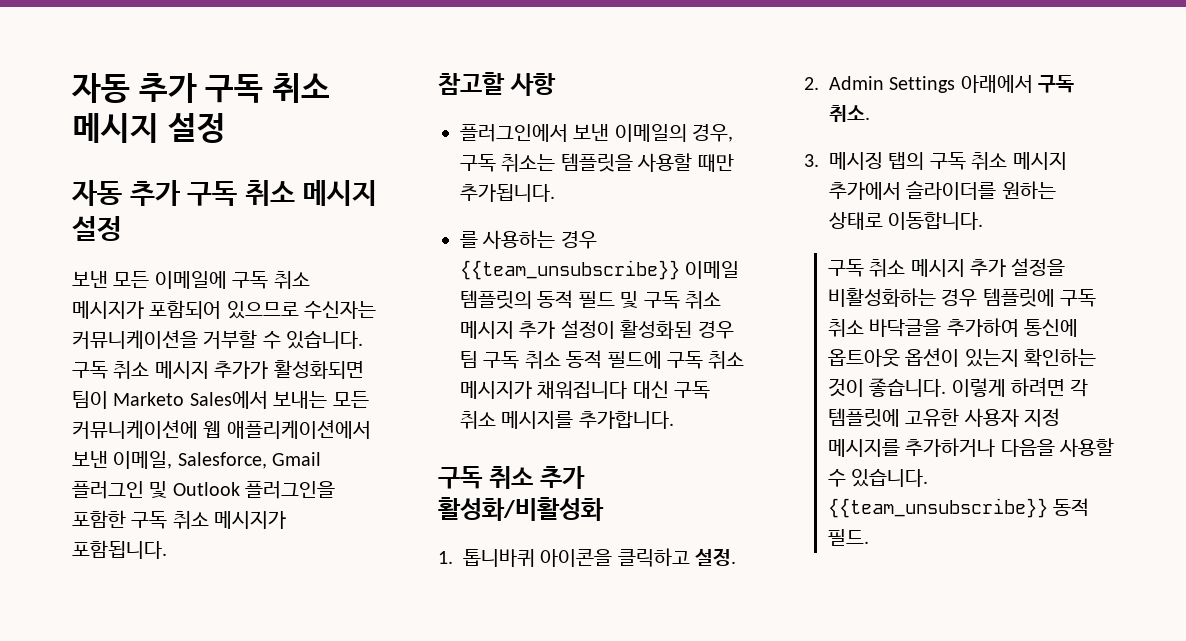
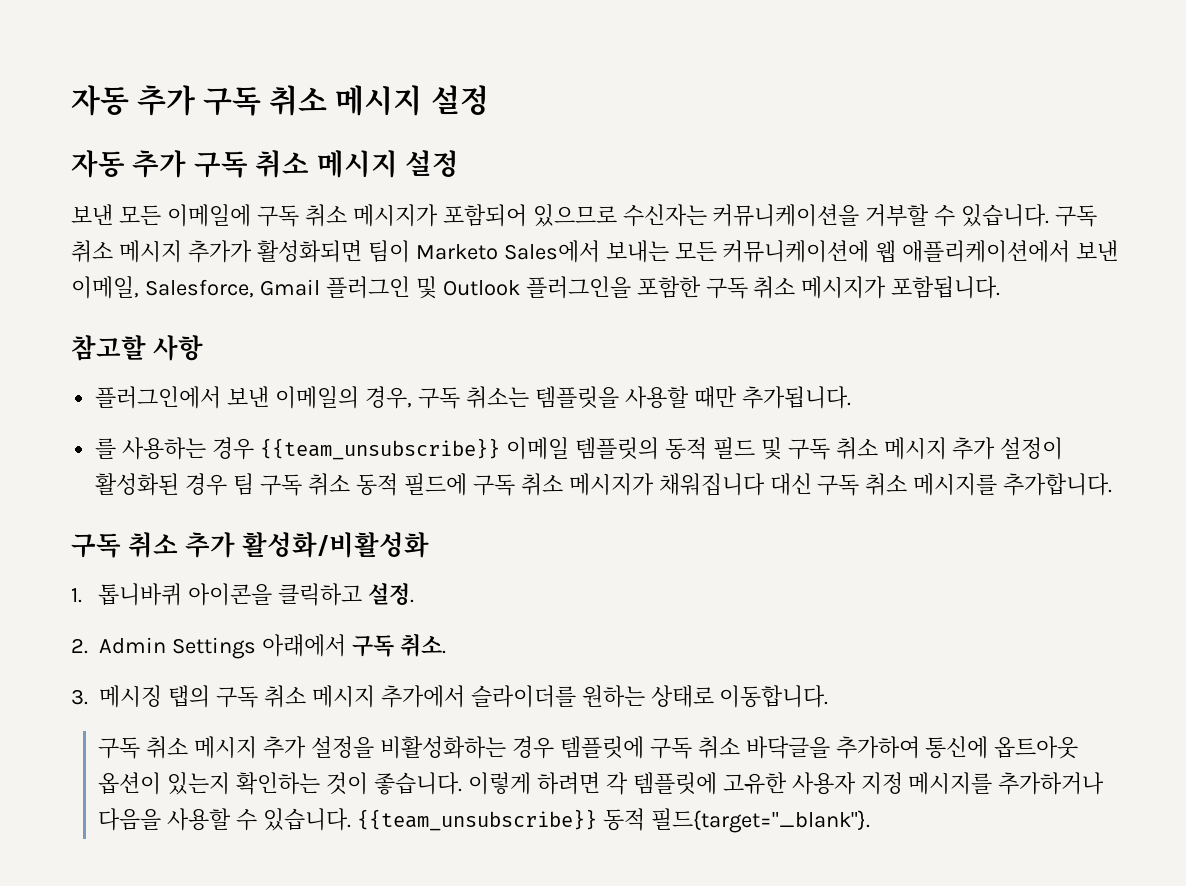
- {{team_unsubscribe}} 동적 필드.
+ {{team_unsubscribe}} 동적 필드{target="_blank"}.

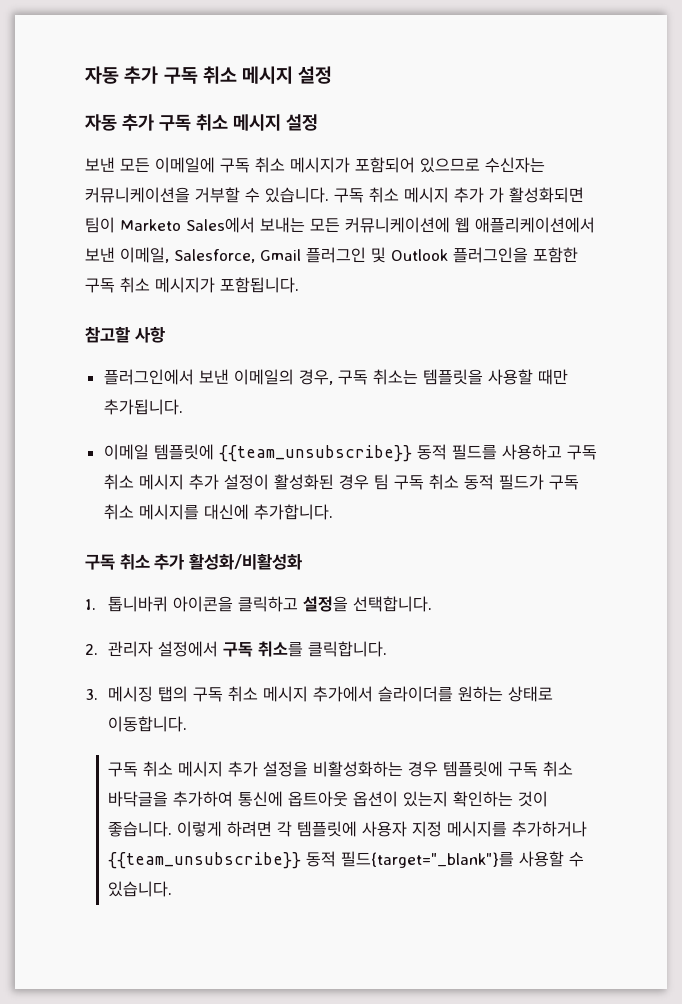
- 구독 취소 메시지 추가가 활성화되면 팀이 Marketo Sales에서 보내는 모든 커뮤니케이션에 웹 애플리케이션에서 보낸 이메일, Salesforce, Gmail 플러그인 및 Outlook 플러그인을 포함한 구독 취소 메시지가 포함됩니다.
+ 구독 취소 메시지 추가 가 활성화되면 팀이 Marketo Sales에서 보내는 모든 커뮤니케이션에 웹 애플리케이션에서 보낸 이메일, Salesforce, Gmail 플러그인 및 Outlook 플러그인을 포함한 구독 취소 메시지가 포함됩니다.
- 를 사용하는 경우 {{team_unsubscribe}} 이메일 템플릿의 동적 필드 및 구독 취소 메시지 추가 설정이 활성화된 경우 팀 구독 취소 동적 필드에 구독 취소 메시지가 채워집니다 대신 구독 취소 메시지를 추가합니다.
+ 이메일 템플릿에 {{team_unsubscribe}} 동적 필드를 사용하고 구독 취소 메시지 추가 설정이 활성화된 경우 팀 구독 취소 동적 필드가 구독 취소 메시지를 대신에 추가합니다.
- 1. 톱니바퀴 아이콘을 클릭하고 설정.
+ 1. 톱니바퀴 아이콘을 클릭하고 설정을 선택합니다.
- 2. Admin Settings 아래에서 구독 취소.
+ 2. 관리자 설정에서 구독 취소를 클릭합니다.
- 이렇게 하려면 각 템플릿에 고유한 사용자 지정 메시지를 추가하거나 다음을 사용할 수 있습니다. {{team_unsubscribe}} 동적 필드{target="_blank"}.
+ 이렇게 하려면 각 템플릿에 사용자 지정 메시지를 추가하거나 {{team_unsubscribe}} 동적 필드{target="_blank"}를 사용할 수 있습니다.

